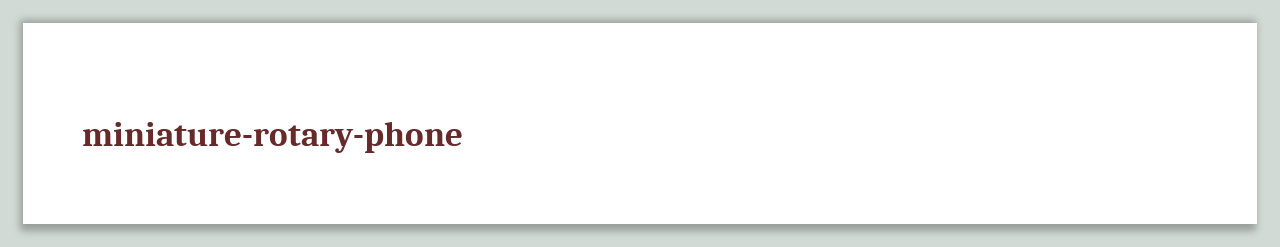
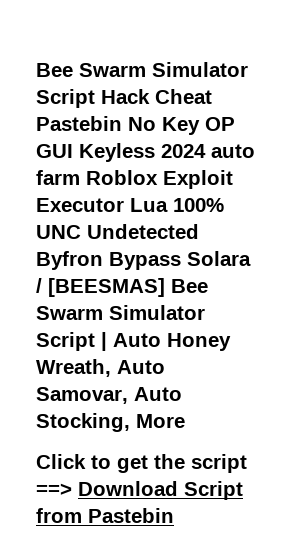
- miniature-rotary-phone
+ Bee Swarm Simulator Script Hack Cheat Pastebin No Key OP GUI Keyless 2024 auto farm Roblox Exploit Executor Lua 100% UNC Undetected Byfron Bypass Solara / [BEESMAS] Bee Swarm Simulator Script | Auto Honey Wreath, Auto Samovar, Auto Stocking, More
+ Click to get the script ==> Download Script from Pastebin

